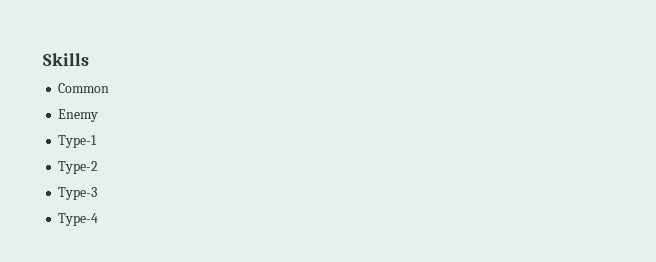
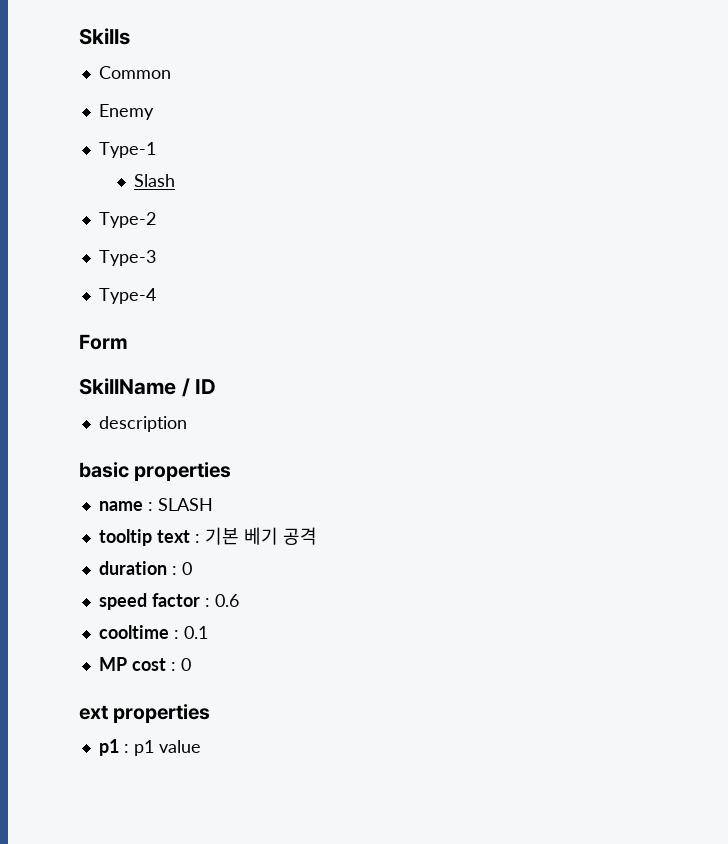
+ Slash
+ Form
+ SkillName / ID
+ description
+ basic properties
+ name : SLASH
+ tooltip text : 기본 베기 공격
+ duration : 0
+ speed factor : 0.6
+ cooltime : 0.1
+ MP cost : 0
+ ext properties
+ p1 : p1 value

